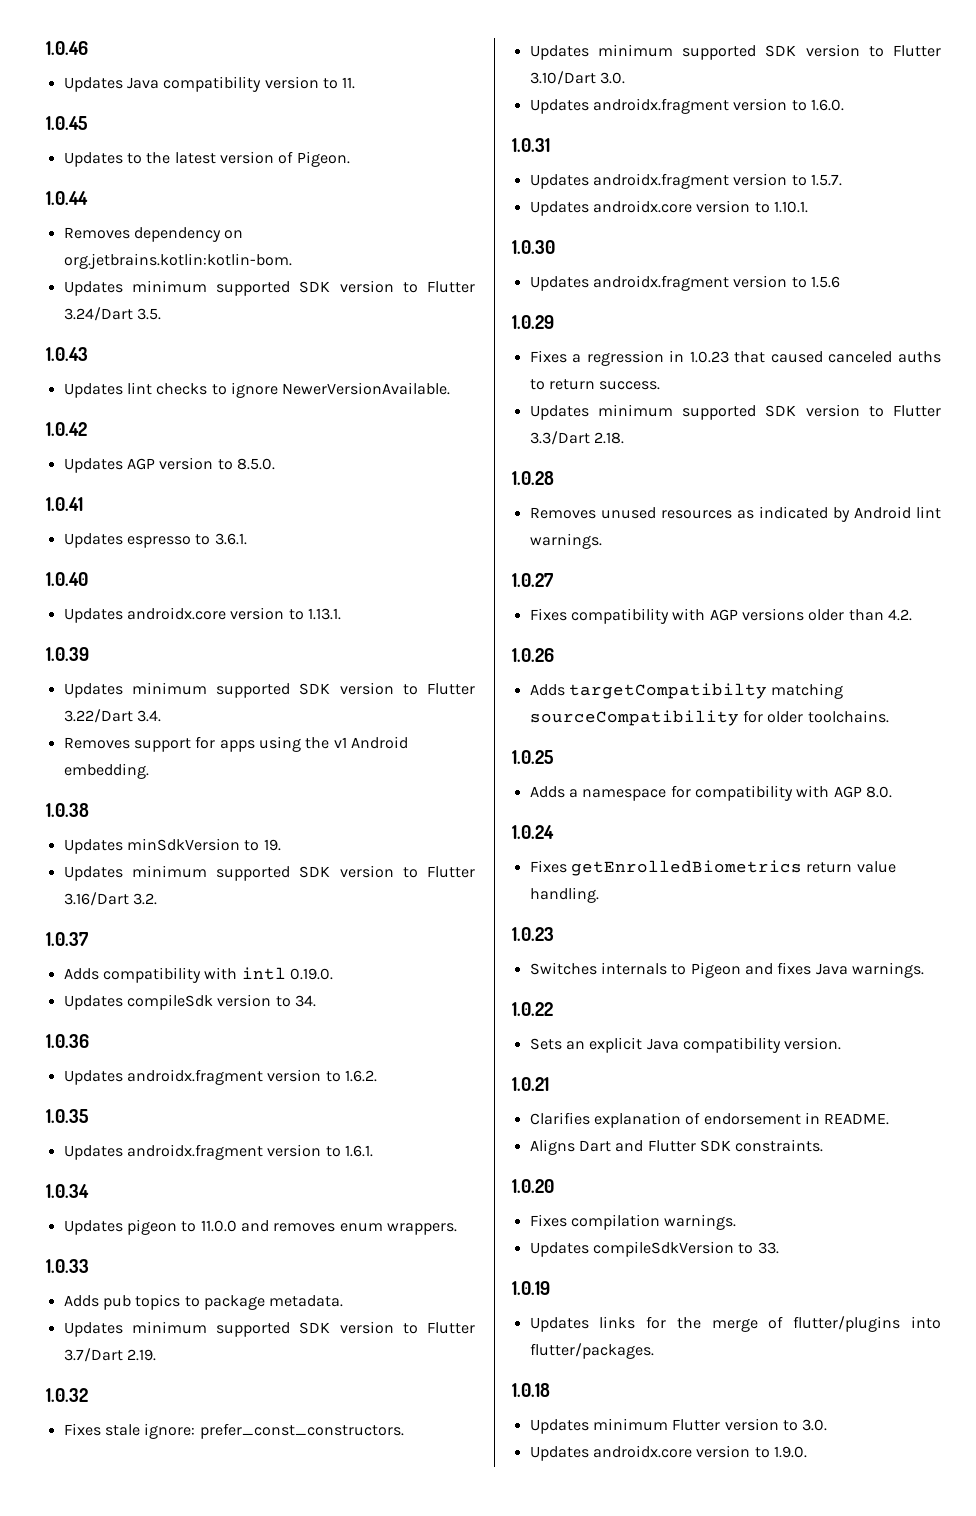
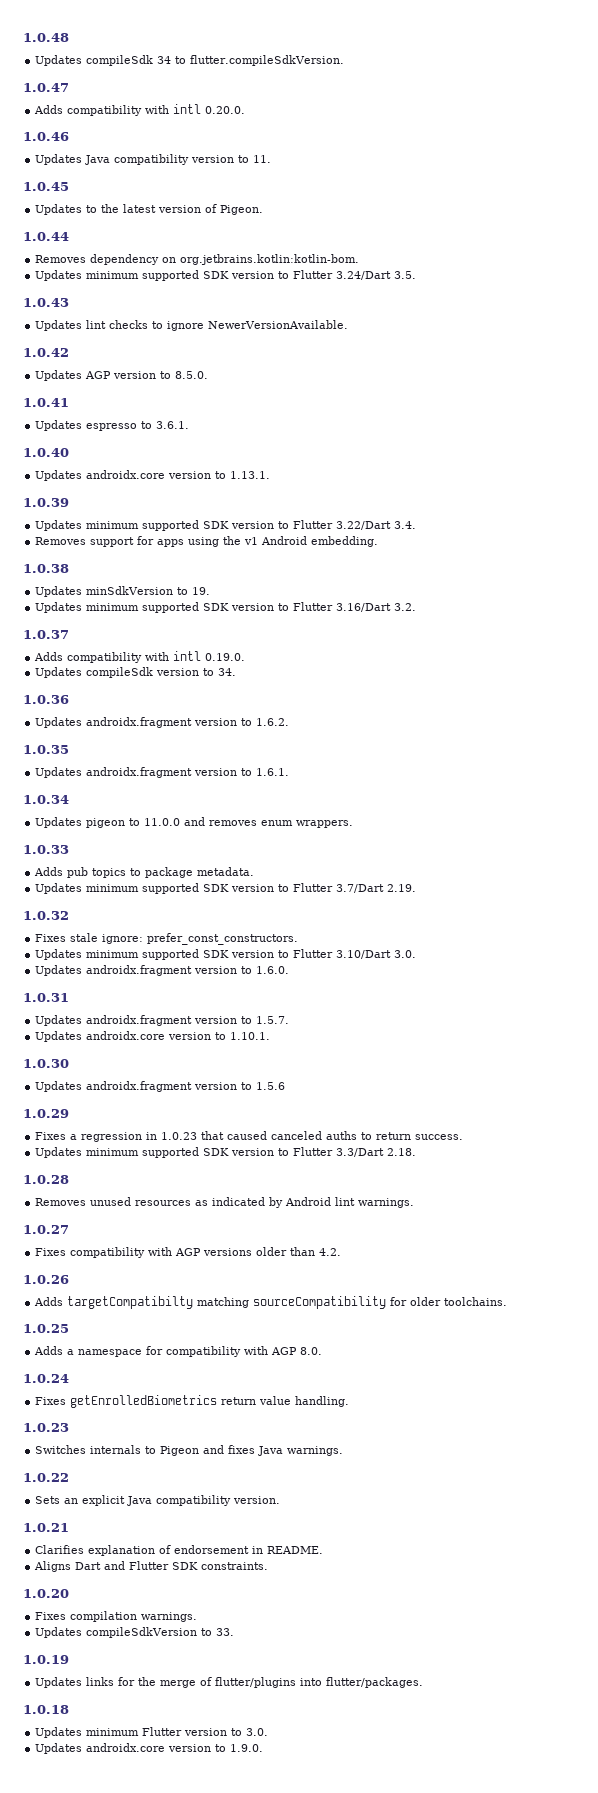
+ 1.0.48
+ Updates compileSdk 34 to flutter.compileSdkVersion.
+ 1.0.47
+ Adds compatibility with intl 0.20.0.

